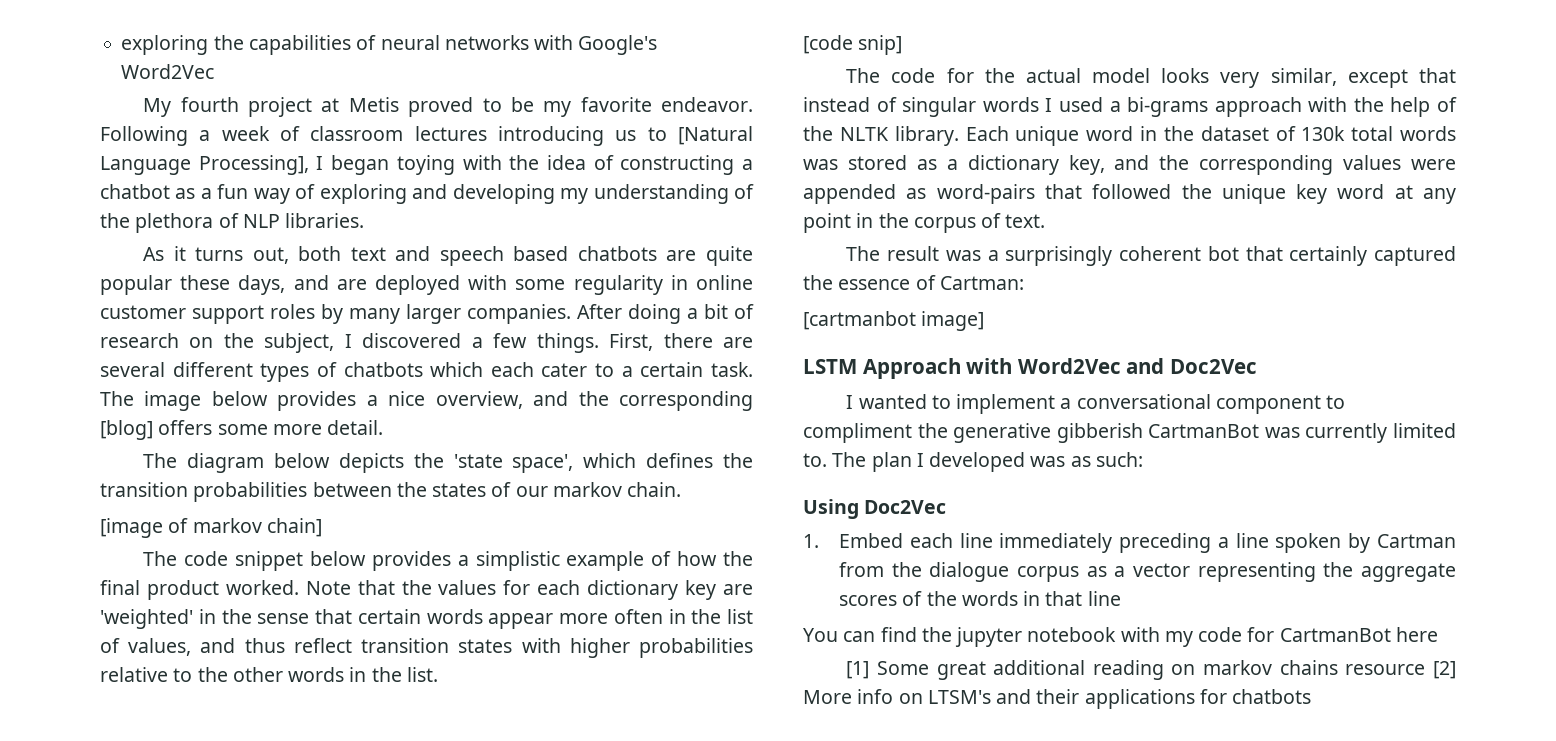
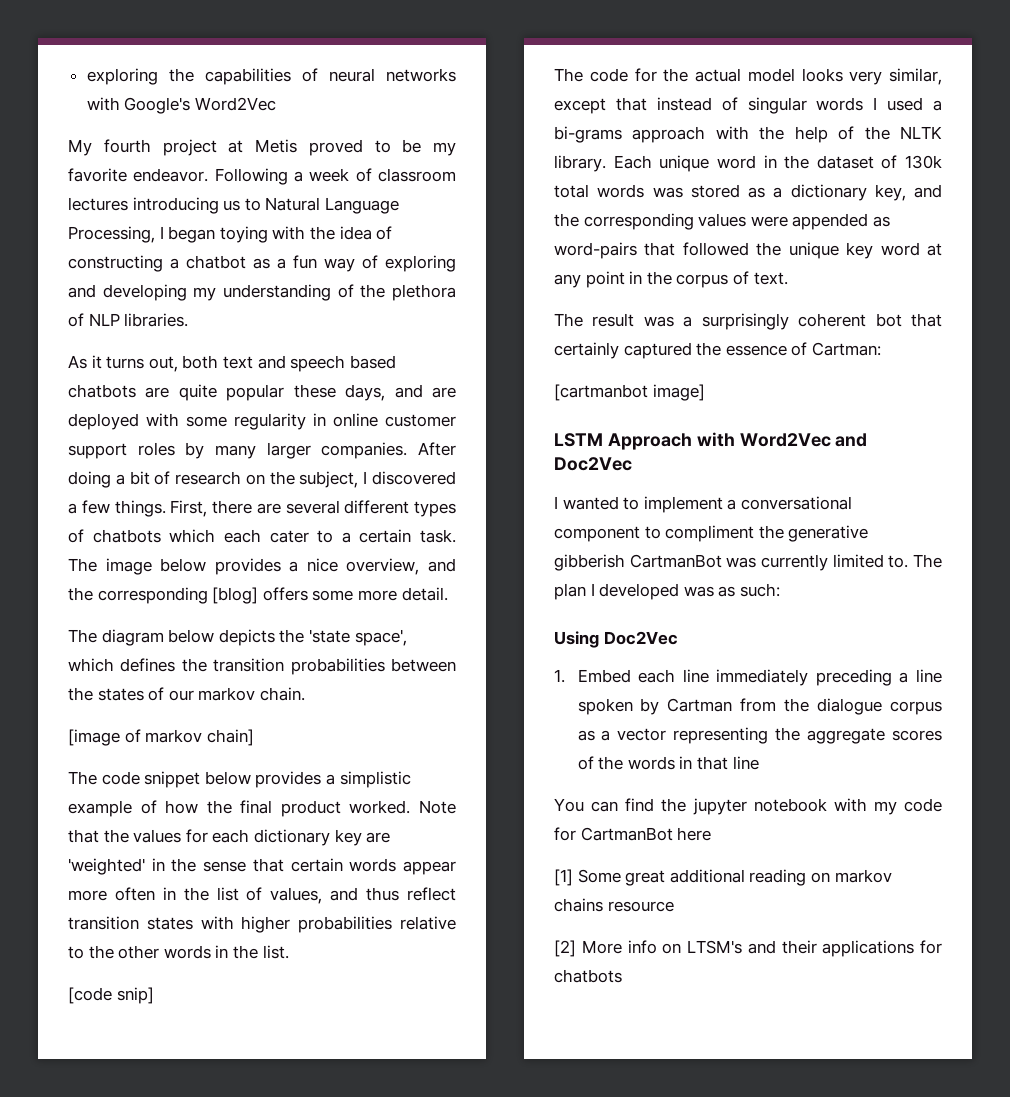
- Following a week of classroom lectures introducing us to [Natural Language Processing], I began toying with the idea of constructing a chatbot as a fun way of exploring and developing my understanding of the plethora of NLP libraries.
+ Following a week of classroom lectures introducing us to Natural Language Processing, I began toying with the idea of constructing a chatbot as a fun way of exploring and developing my understanding of the plethora of NLP libraries.
- [1] Some great additional reading on markov chains resource [2] More info on LTSM's and their applications for chatbots
+ [1] Some great additional reading on markov chains resource
+ [2] More info on LTSM's and their applications for chatbots

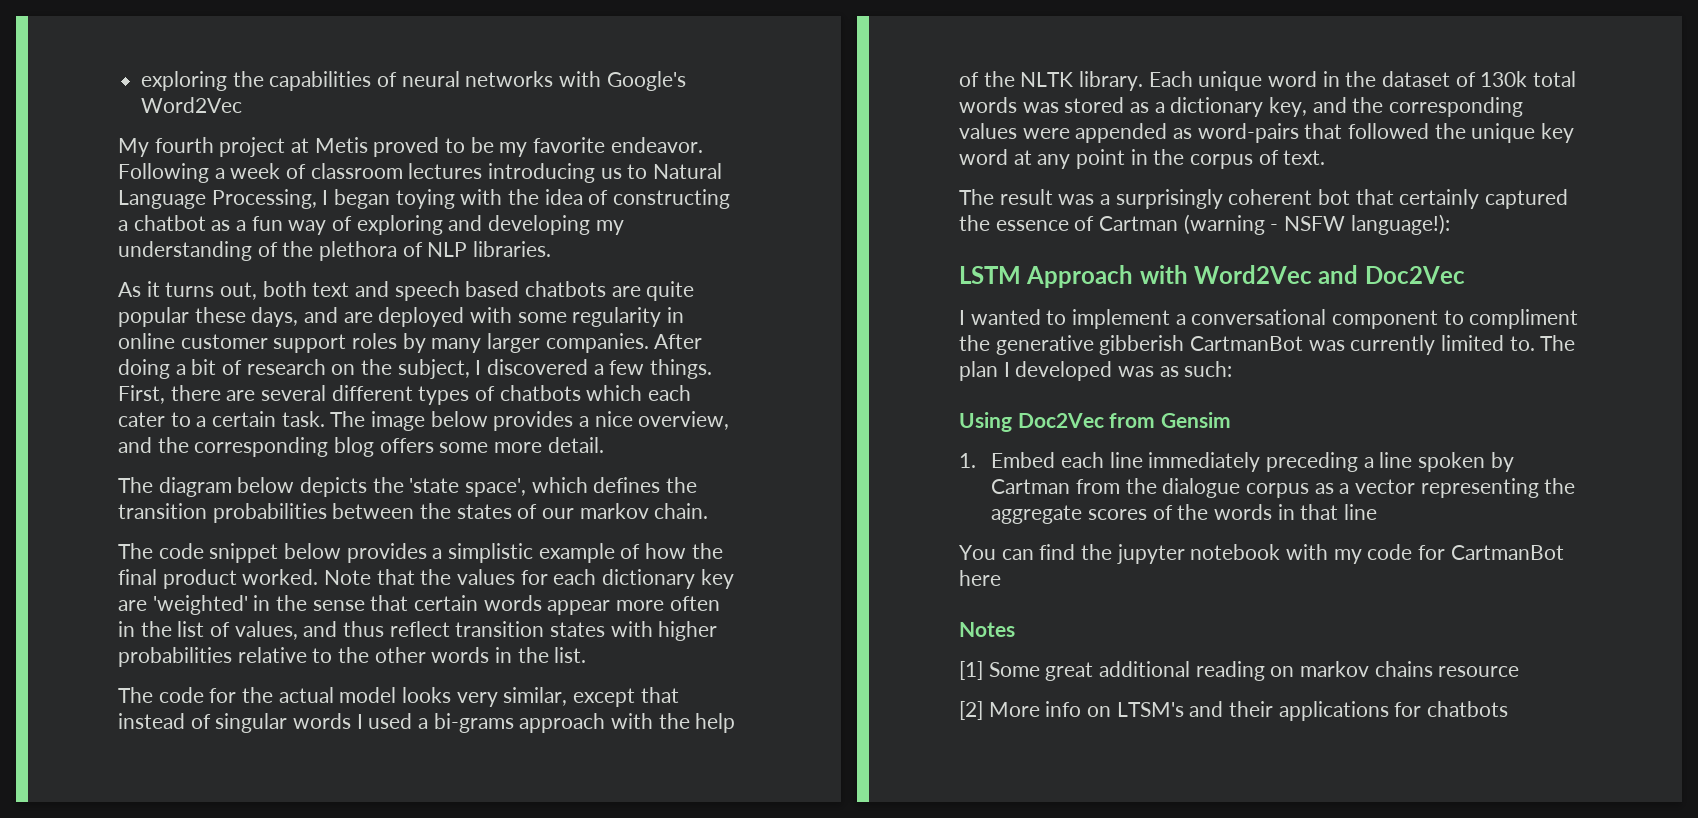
- The image below provides a nice overview, and the corresponding [blog] offers some more detail.
+ The image below provides a nice overview, and the corresponding blog offers some more detail.
- [image of markov chain]
- [code snip]
- The result was a surprisingly coherent bot that certainly captured the essence of Cartman:
- [cartmanbot image]
+ The result was a surprisingly coherent bot that certainly captured the essence of Cartman (warning - NSFW language!):
- Using Doc2Vec
+ Using Doc2Vec from Gensim
+ Notes

